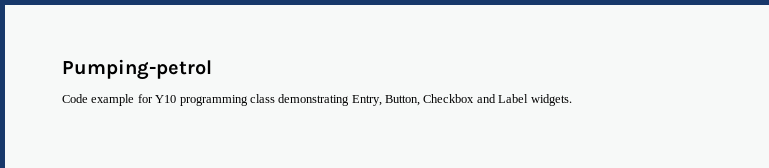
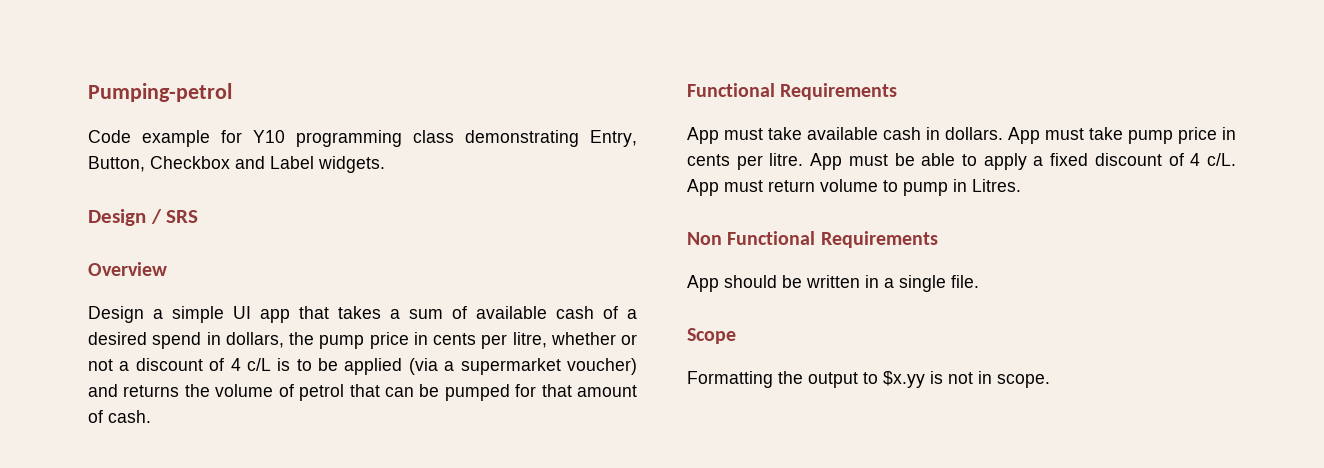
+ Design / SRS
+ Overview
+ Design a simple UI app that takes a sum of available cash of a desired spend in dollars, the pump price in cents per litre, whether or not a discount of 4 c/L is to be applied (via a supermarket voucher) and returns the volume of petrol that can be pumped for that amount of cash.
+ Functional Requirements
+ App must take available cash in dollars. App must take pump price in cents per litre. App must be able to apply a fixed discount of 4 c/L. App must return volume to pump in Litres.
+ Non Functional Requirements
+ App should be written in a single file.
+ Scope
+ Formatting the output to $x.yy is not in scope.

